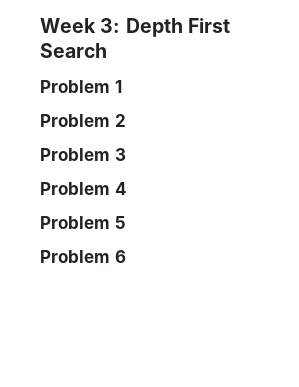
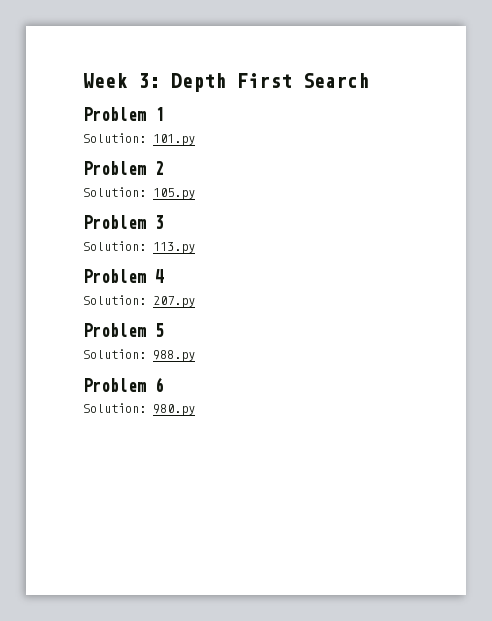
+ Solution: 101.py
+ Solution: 105.py
+ Solution: 113.py
+ Solution: 207.py
+ Solution: 988.py
+ Solution: 980.py

